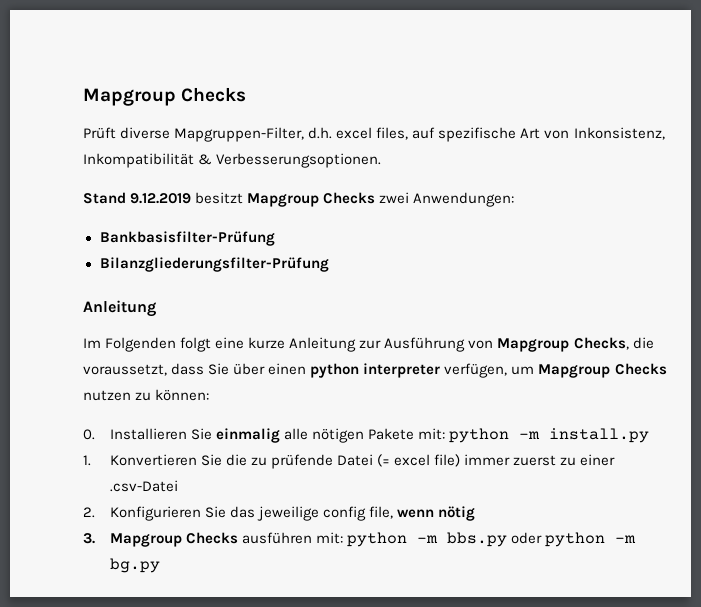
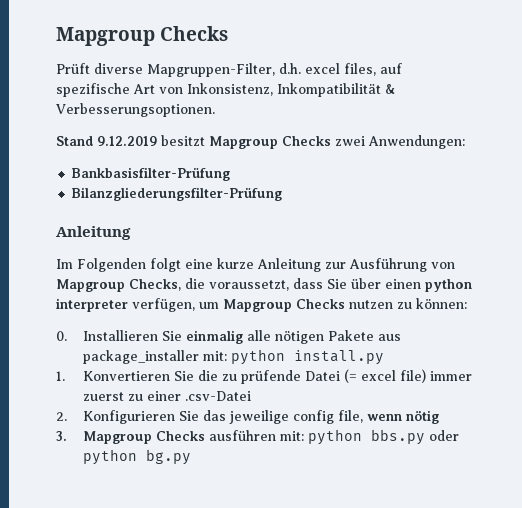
- 0. Installieren Sie einmalig alle nötigen Pakete mit: python -m install.py
+ 0. Installieren Sie einmalig alle nötigen Pakete aus package_installer mit: python install.py
- 3. Mapgroup Checks ausführen mit: python -m bbs.py oder python -m bg.py
+ 3. Mapgroup Checks ausführen mit: python bbs.py oder python bg.py

